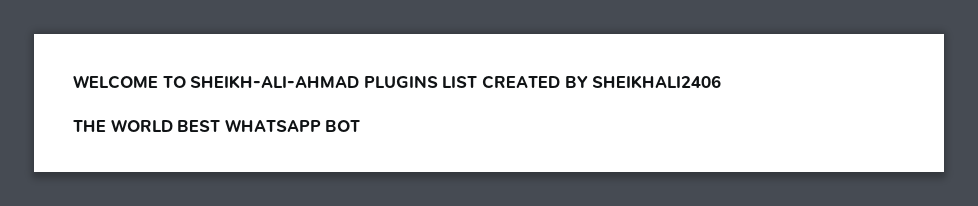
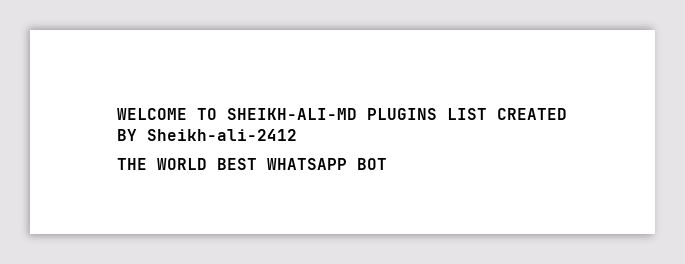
- WELCOME TO SHEIKH-ALI-AHMAD PLUGINS LIST CREATED BY SHEIKHALI2406
+ WELCOME TO SHEIKH-ALI-MD PLUGINS LIST CREATED BY Sheikh-ali-2412

